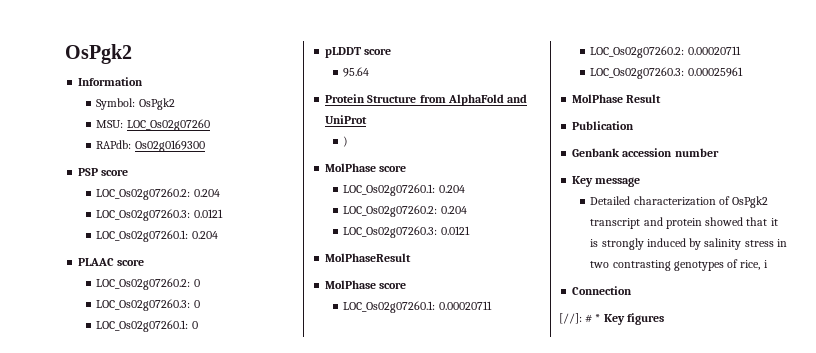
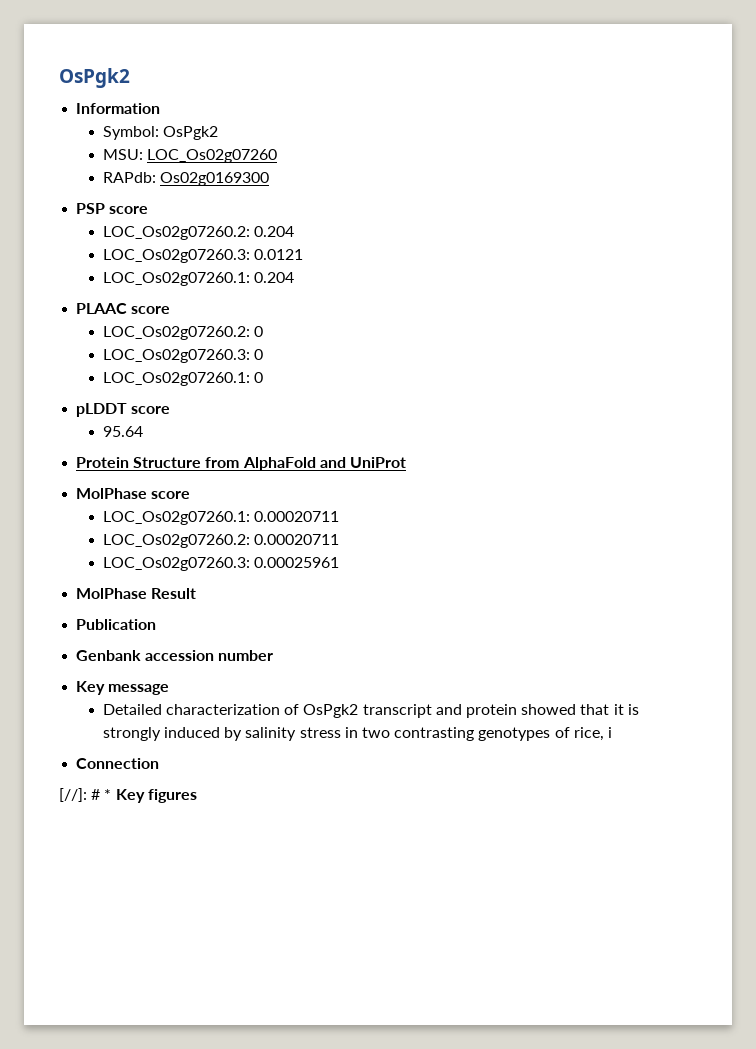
- )
- MolPhase score
- LOC_Os02g07260.1: 0.204
- LOC_Os02g07260.2: 0.204
- LOC_Os02g07260.3: 0.0121
- MolPhaseResult

